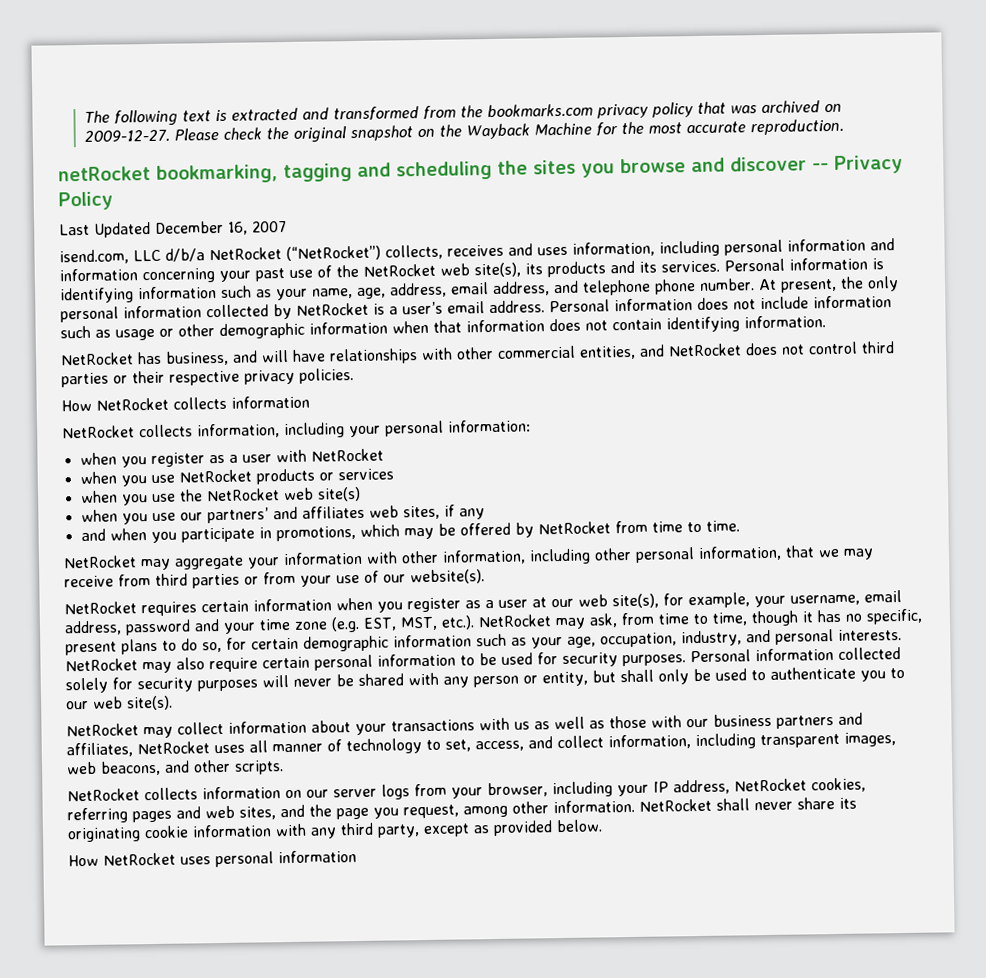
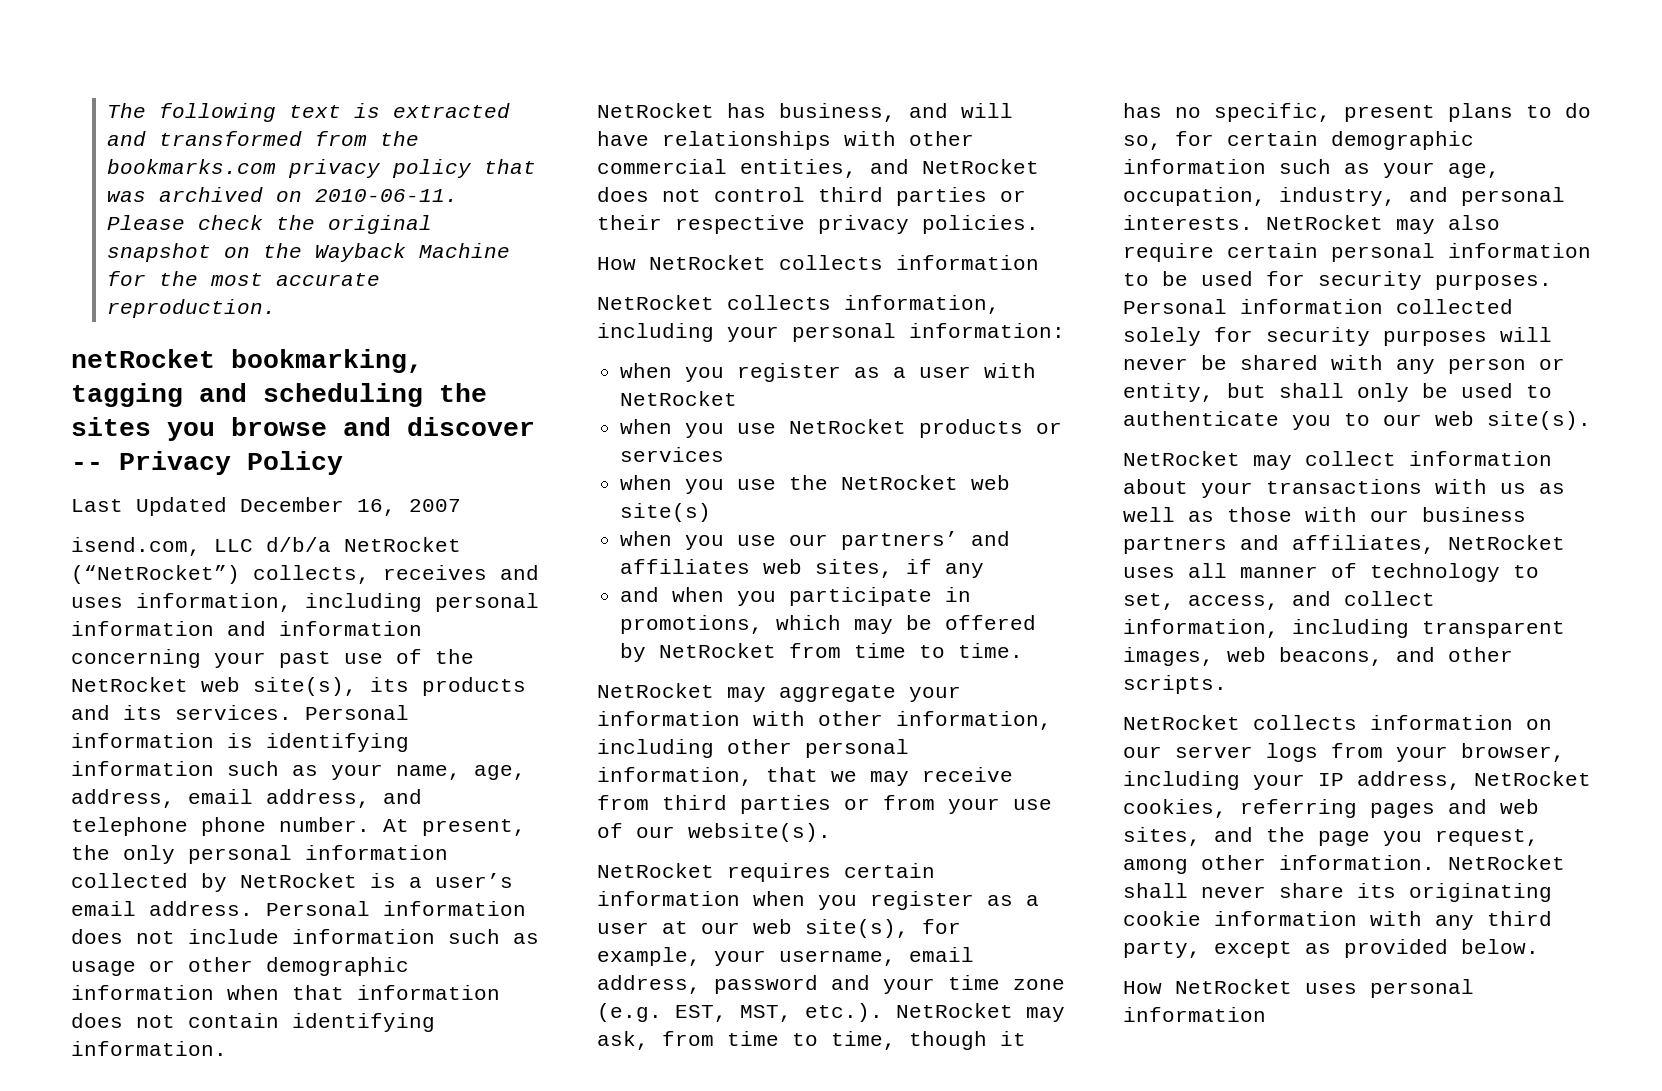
- The following text is extracted and transformed from the bookmarks.com privacy policy that was archived on 2009-12-27.
+ The following text is extracted and transformed from the bookmarks.com privacy policy that was archived on 2010-06-11.

